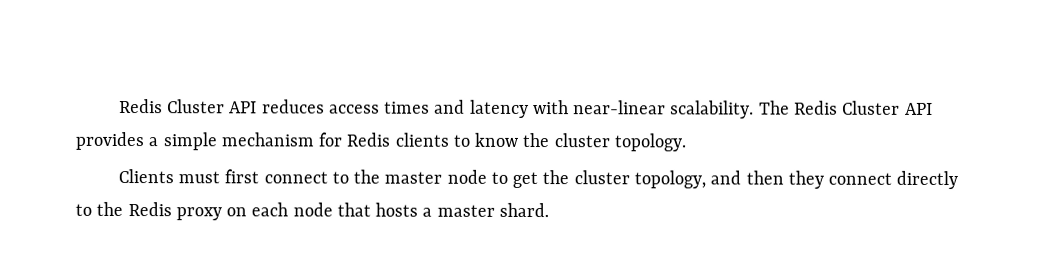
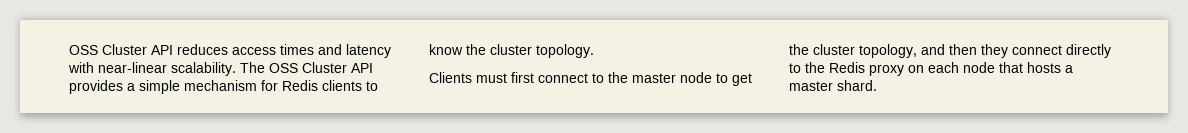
- Redis Cluster API reduces access times and latency with near-linear scalability.
+ OSS Cluster API reduces access times and latency with near-linear scalability.
- The Redis Cluster API provides a simple mechanism for Redis clients to know the cluster topology.
+ The OSS Cluster API provides a simple mechanism for Redis clients to know the cluster topology.

